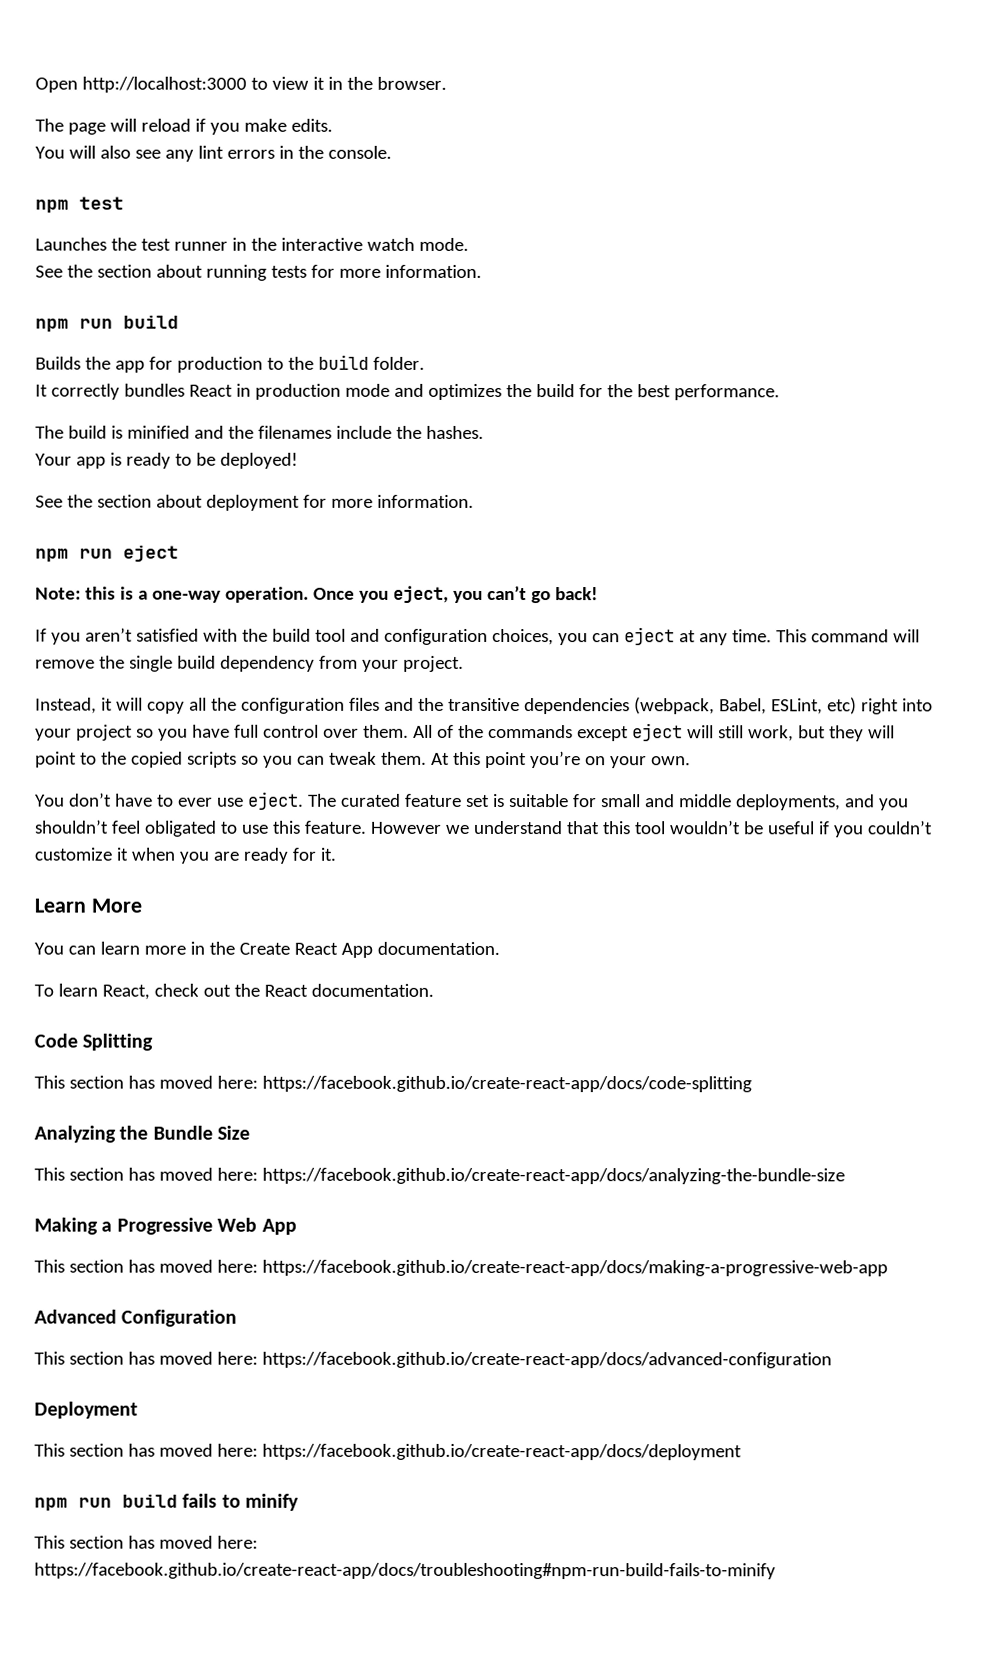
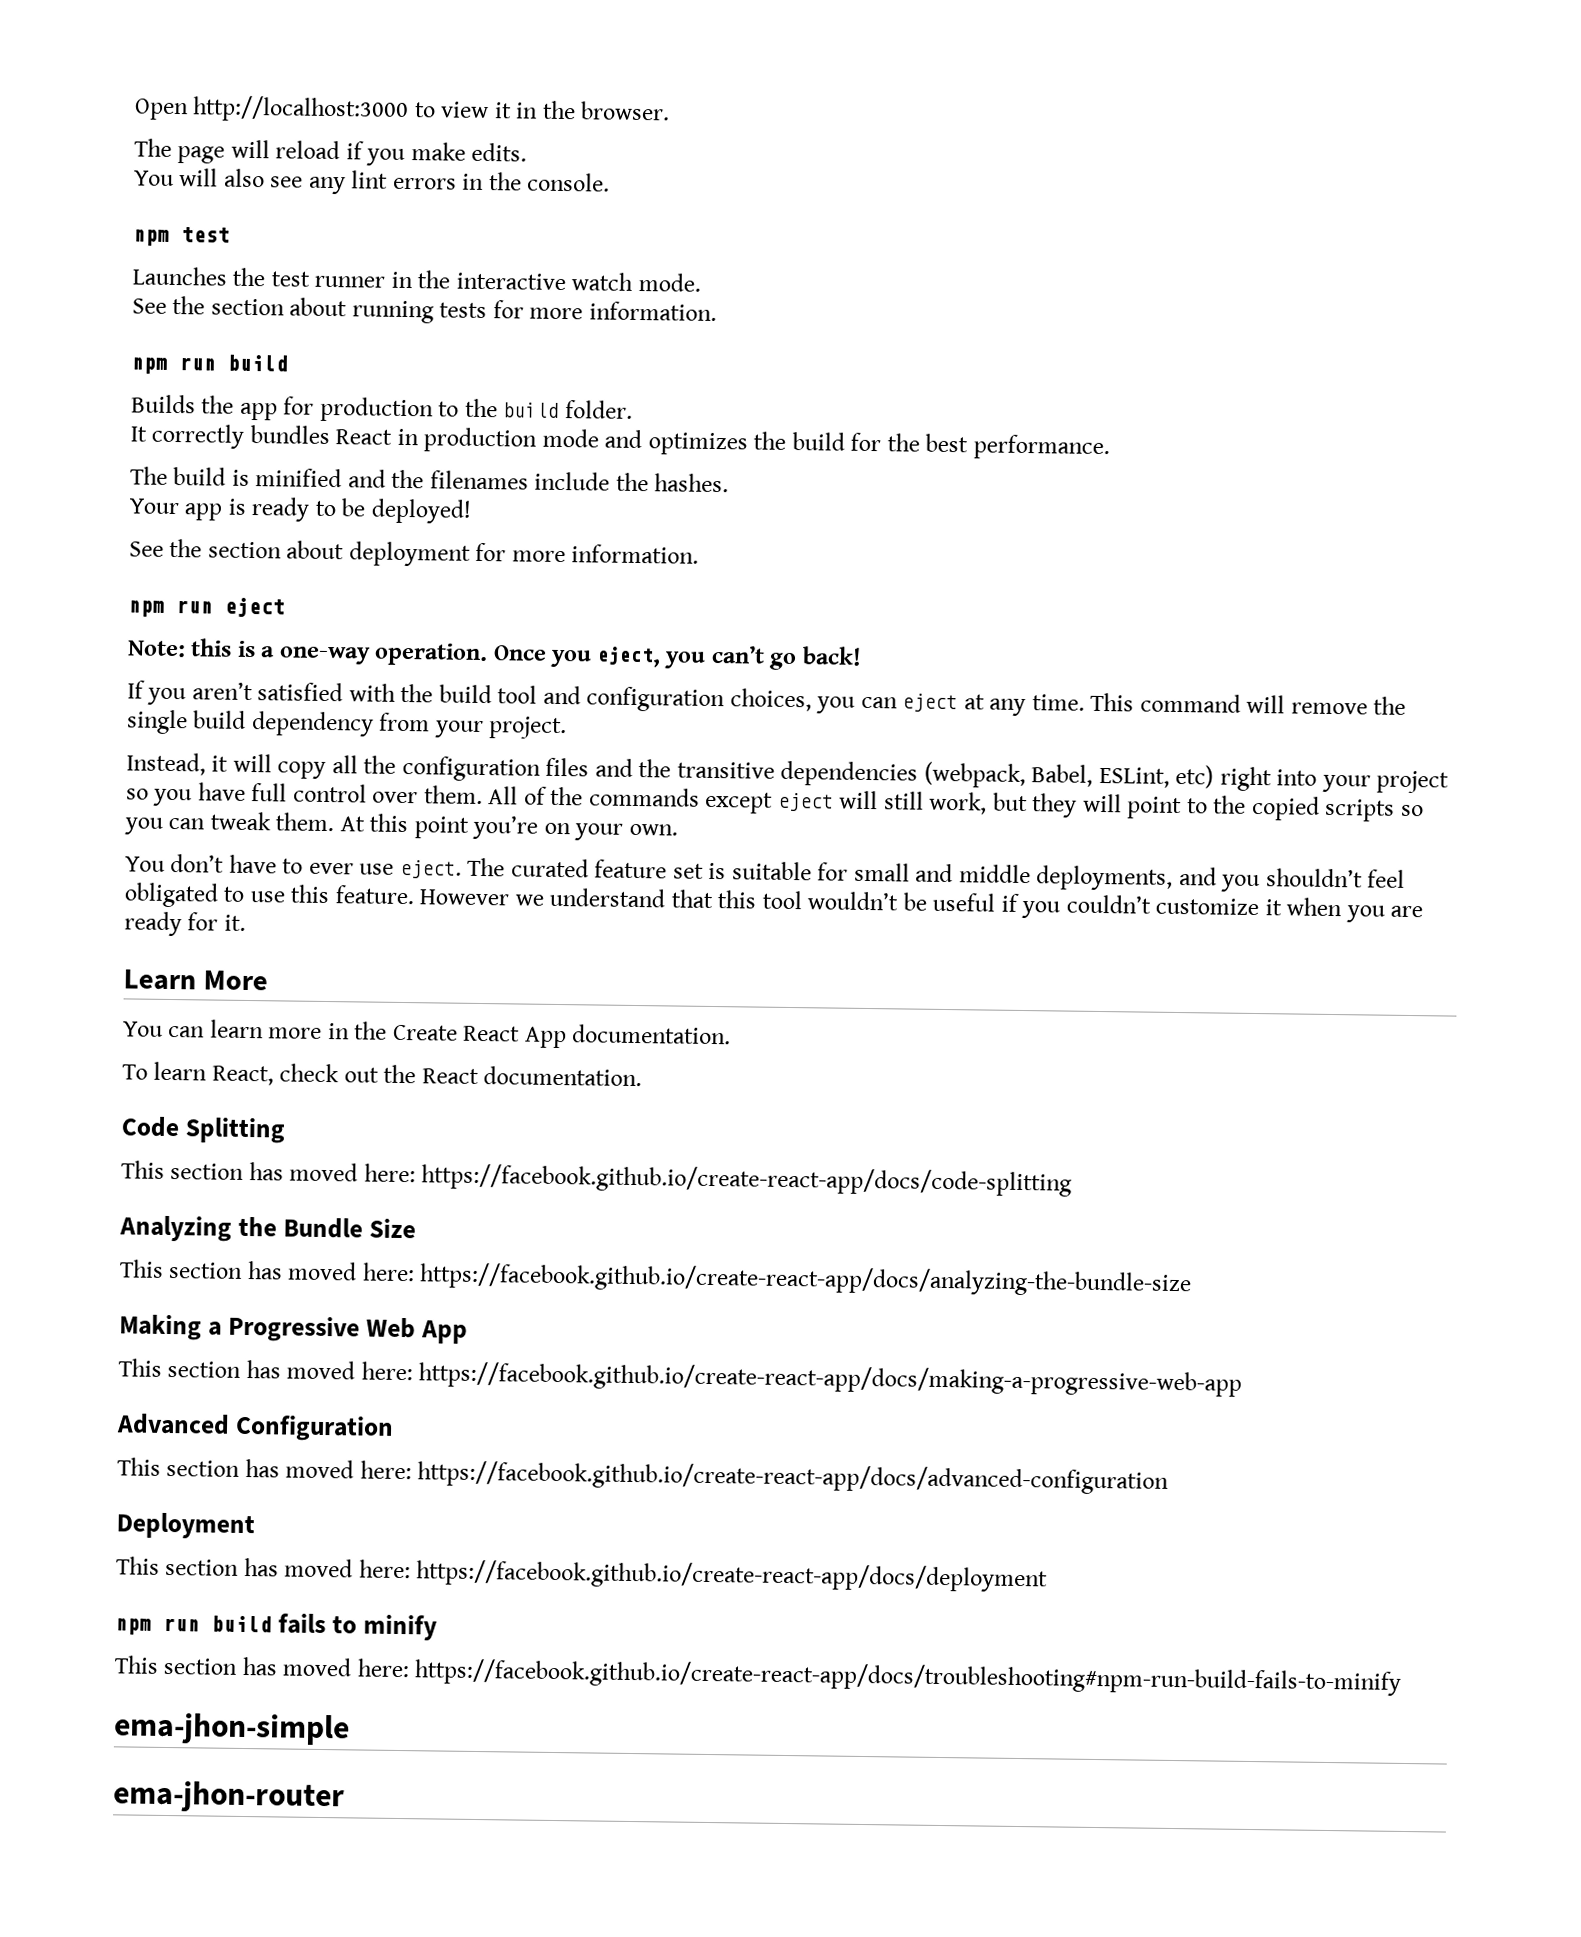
+ ema-jhon-simple
+ ema-jhon-router

